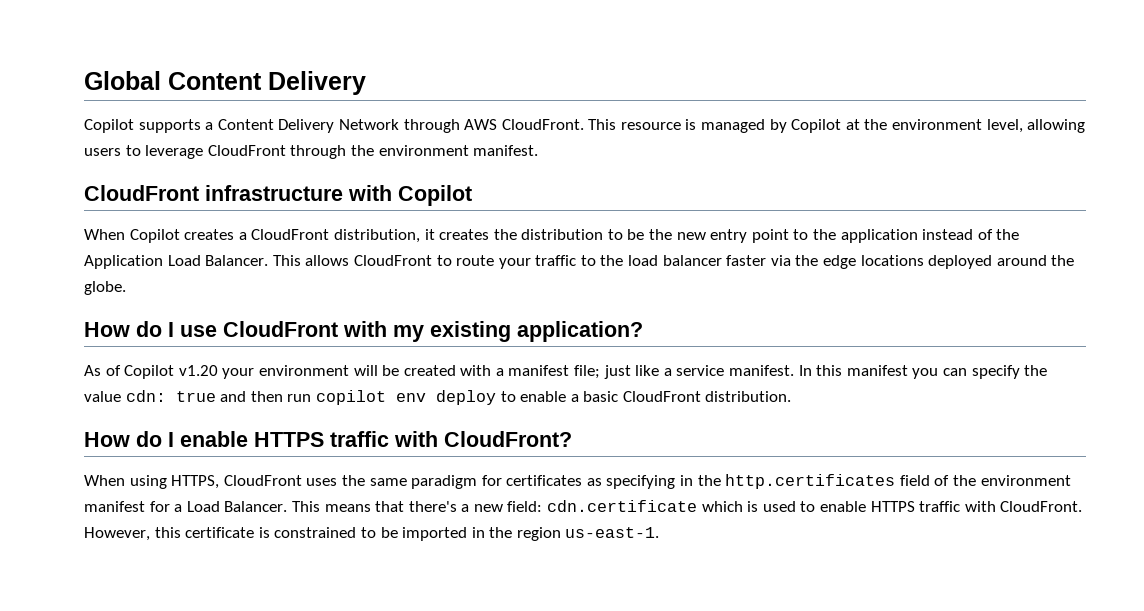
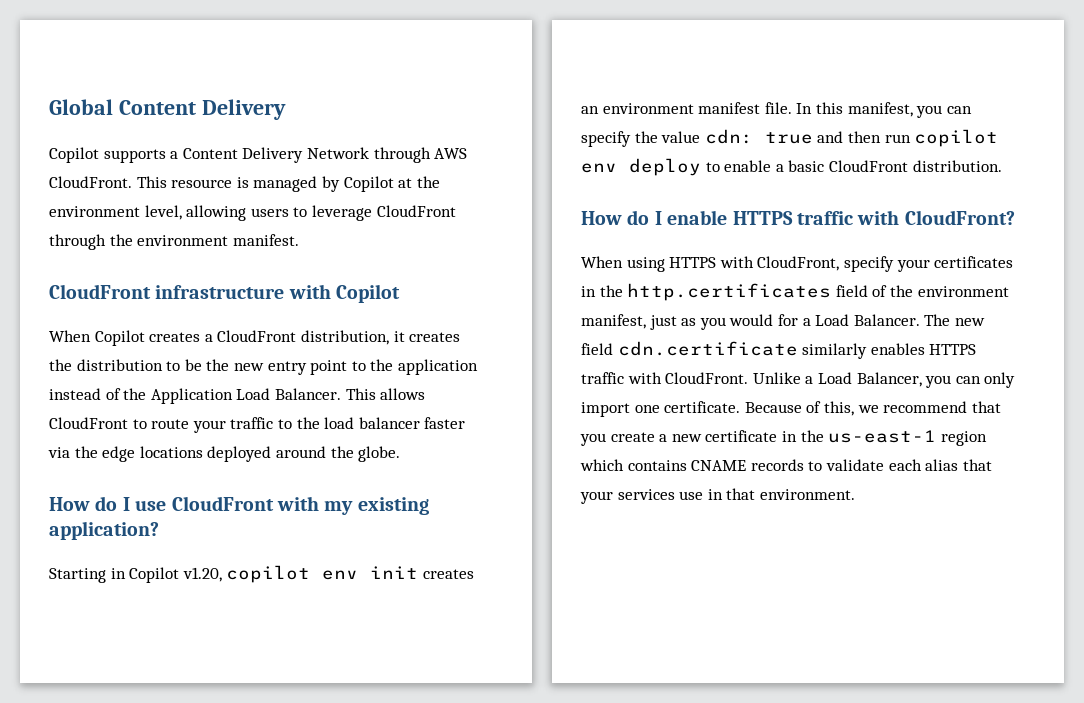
- As of Copilot v1.20 your environment will be created with a manifest file; just like a service manifest.
+ Starting in Copilot v1.20, copilot env init creates an environment manifest file.
- In this manifest you can specify the value cdn: true and then run copilot env deploy to enable a basic CloudFront distribution.
+ In this manifest, you can specify the value cdn: true and then run copilot env deploy to enable a basic CloudFront distribution.
- When using HTTPS, CloudFront uses the same paradigm for certificates as specifying in the http.certificates field of the environment manifest for a Load Balancer. This means that there's a new field: cdn.certificate which is used to enable HTTPS traffic with CloudFront. However, this certificate is constrained to be imported in the region us-east-1.
+ When using HTTPS with CloudFront, specify your certificates in the http.certificates field of the environment manifest, just as you would for a Load Balancer. The new field cdn.certificate similarly enables HTTPS traffic with CloudFront. Unlike a Load Balancer, you can only import one certificate. Because of this, we recommend that you create a new certificate in the us-east-1 region which contains CNAME records to validate each alias that your services use in that environment.

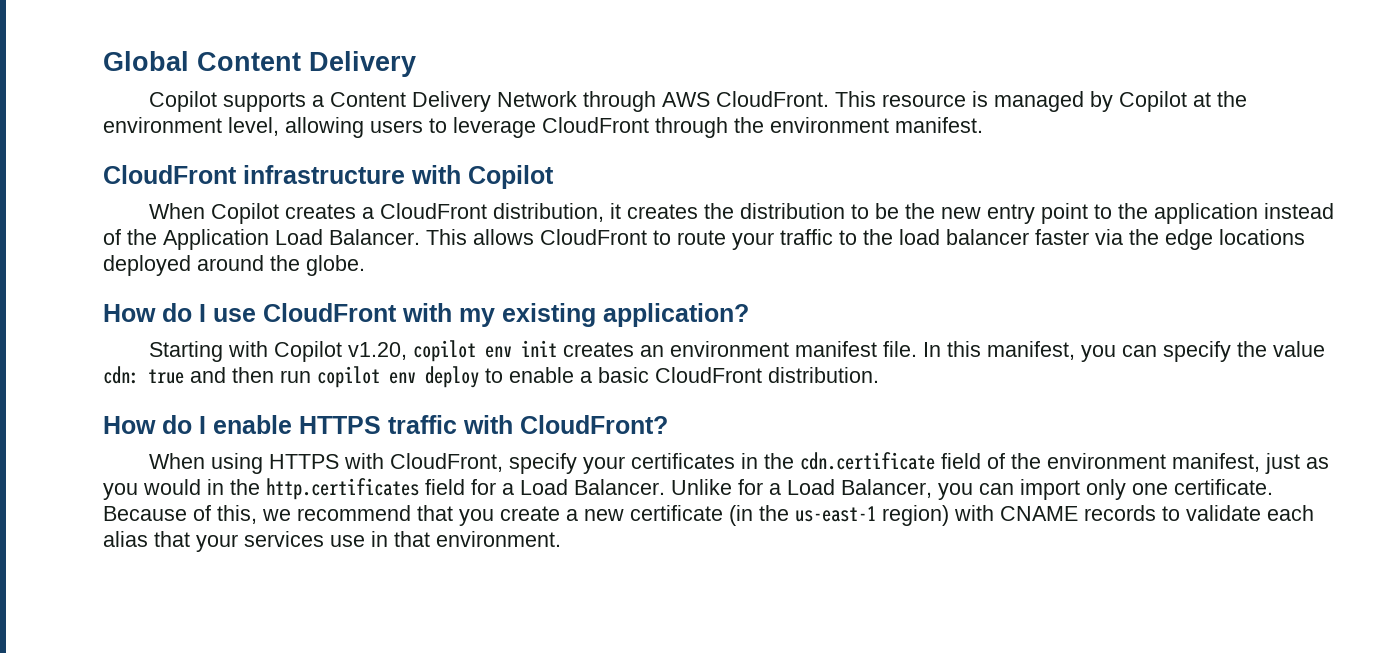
- Starting in Copilot v1.20, copilot env init creates an environment manifest file.
+ Starting with Copilot v1.20, copilot env init creates an environment manifest file.
- When using HTTPS with CloudFront, specify your certificates in the http.certificates field of the environment manifest, just as you would for a Load Balancer. The new field cdn.certificate similarly enables HTTPS traffic with CloudFront. Unlike a Load Balancer, you can only import one certificate.
+ When using HTTPS with CloudFront, specify your certificates in the cdn.certificate field of the environment manifest, just as you would in the http.certificates field for a Load Balancer. Unlike for a Load Balancer, you can import only one certificate.
- Because of this, we recommend that you create a new certificate in the us-east-1 region which contains CNAME records to validate each alias that your services use in that environment.
+ Because of this, we recommend that you create a new certificate (in the us-east-1 region) with CNAME records to validate each alias that your services use in that environment.

